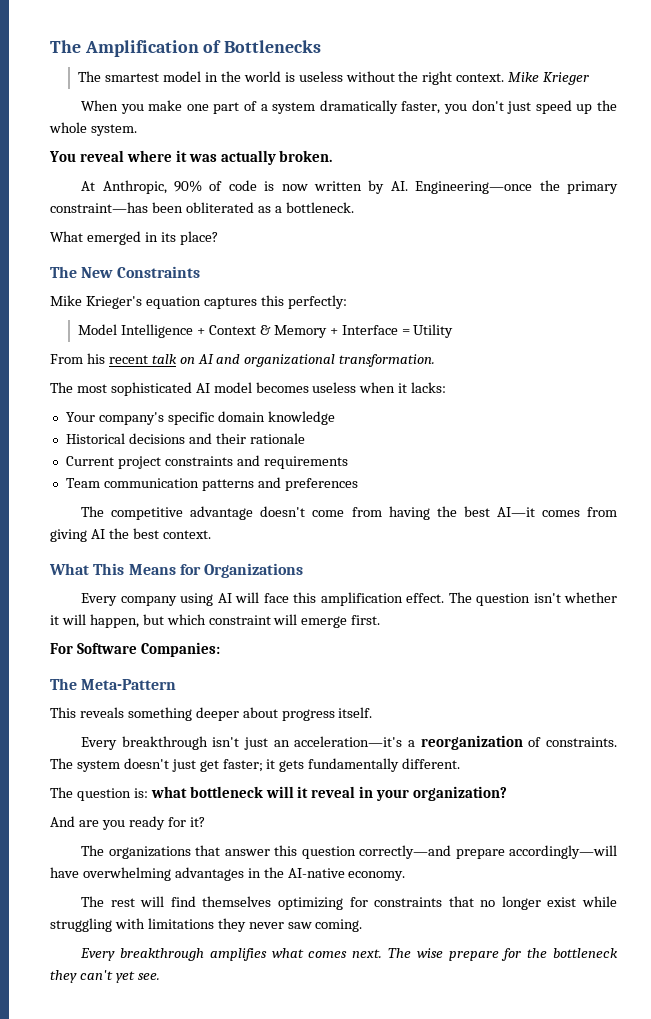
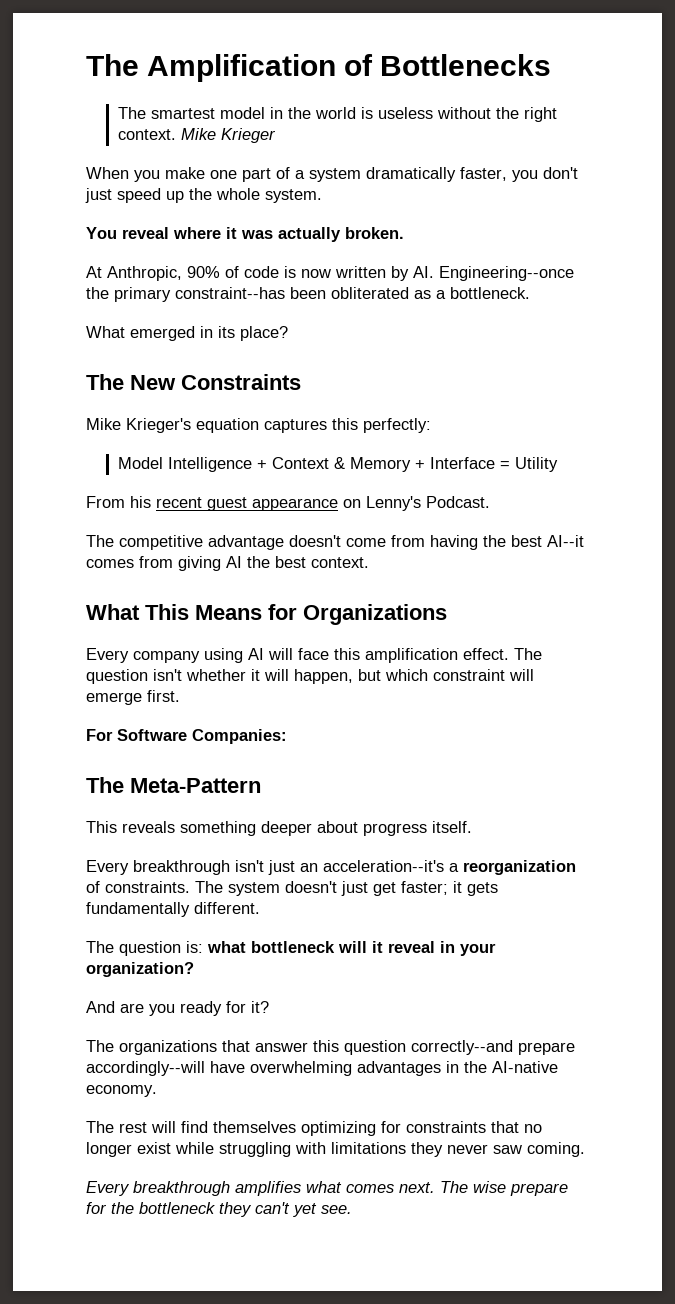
- At Anthropic, 90% of code is now written by AI. Engineering—once the primary constraint—has been obliterated as a bottleneck.
+ At Anthropic, 90% of code is now written by AI. Engineering--once the primary constraint--has been obliterated as a bottleneck.
- From his recent talk on AI and organizational transformation.
- The most sophisticated AI model becomes useless when it lacks:
- Your company's specific domain knowledge
- Historical decisions and their rationale
- Current project constraints and requirements
- Team communication patterns and preferences
+ From his recent guest appearance on Lenny's Podcast.
- The competitive advantage doesn't come from having the best AI—it comes from giving AI the best context.
+ The competitive advantage doesn't come from having the best AI--it comes from giving AI the best context.
- Every breakthrough isn't just an acceleration—it's a reorganization of constraints.
+ Every breakthrough isn't just an acceleration--it's a reorganization of constraints.
- The organizations that answer this question correctly—and prepare accordingly—will have overwhelming advantages in the AI-native economy.
+ The organizations that answer this question correctly--and prepare accordingly--will have overwhelming advantages in the AI-native economy.

